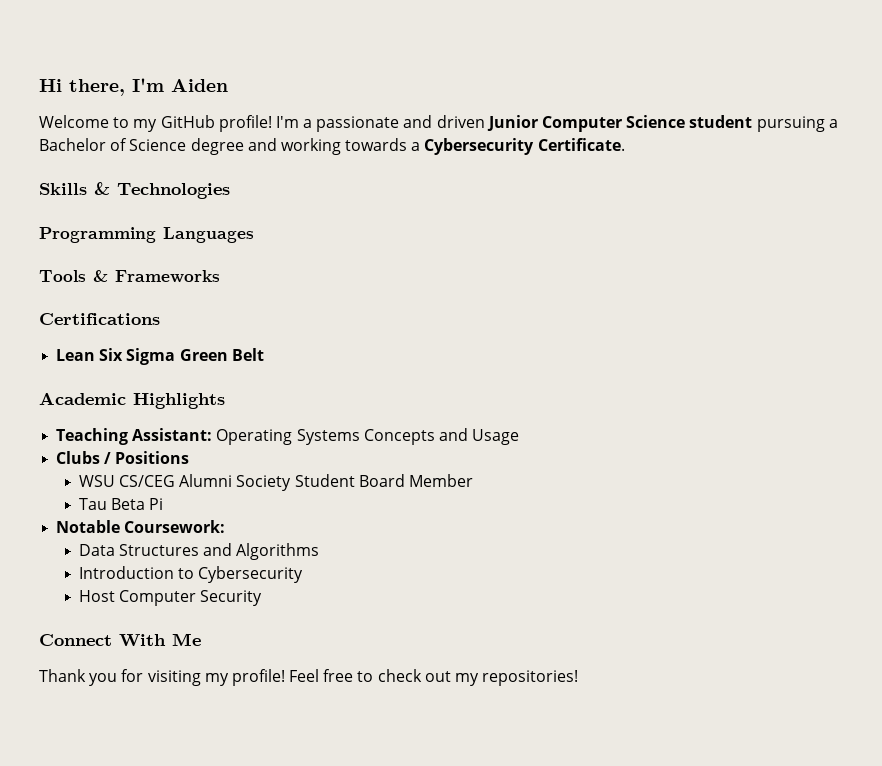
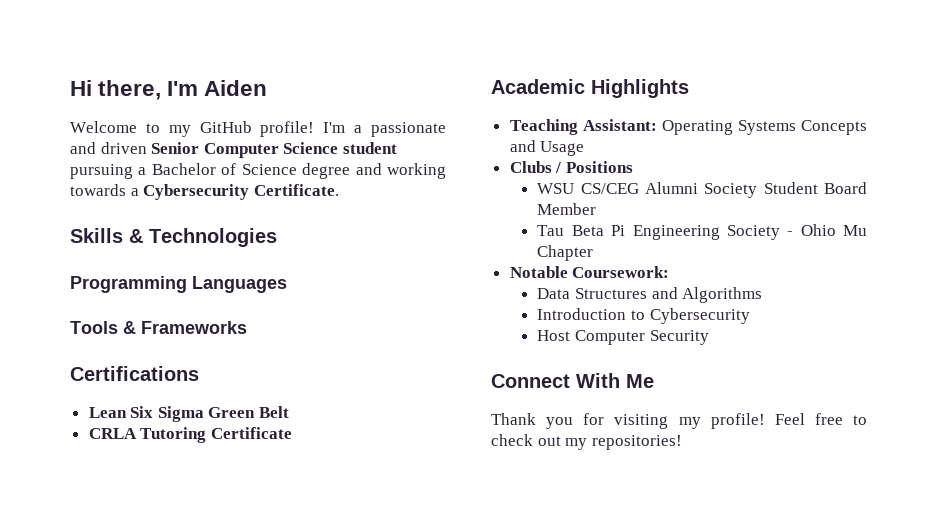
- I'm a passionate and driven Junior Computer Science student pursuing a Bachelor of Science degree and working towards a Cybersecurity Certificate.
+ I'm a passionate and driven Senior Computer Science student pursuing a Bachelor of Science degree and working towards a Cybersecurity Certificate.
+ CRLA Tutoring Certificate
- Tau Beta Pi
+ Tau Beta Pi Engineering Society - Ohio Mu Chapter

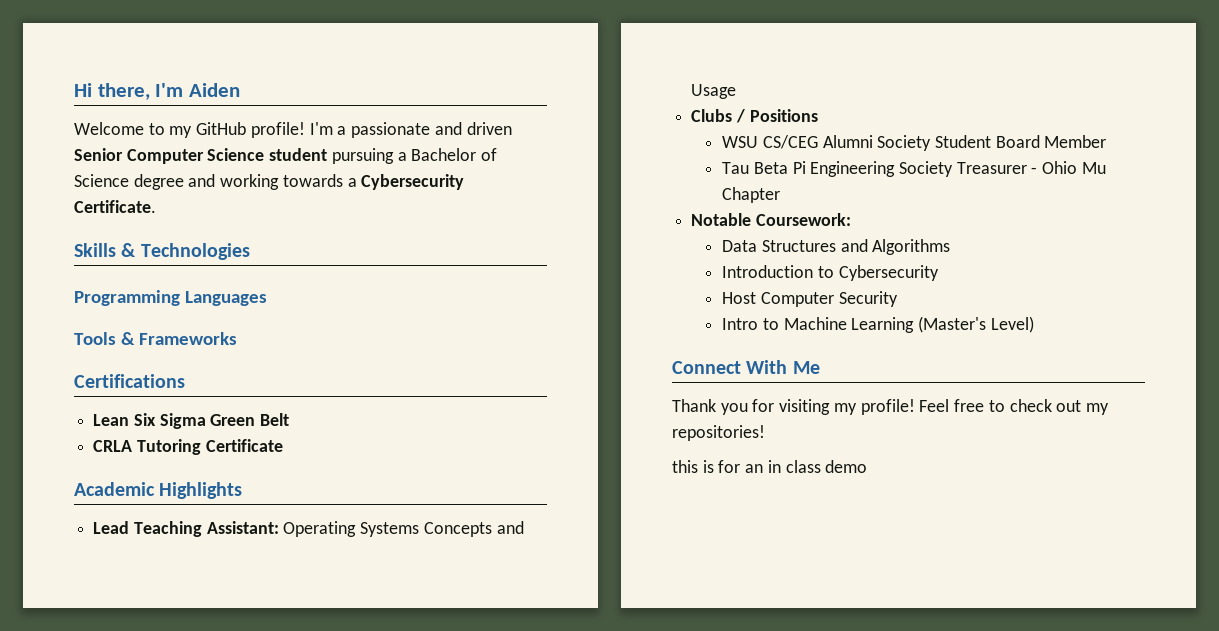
- Teaching Assistant: Operating Systems Concepts and Usage
+ Lead Teaching Assistant: Operating Systems Concepts and Usage
- Tau Beta Pi Engineering Society - Ohio Mu Chapter
+ Tau Beta Pi Engineering Society Treasurer - Ohio Mu Chapter
+ Intro to Machine Learning (Master's Level)
+ this is for an in class demo

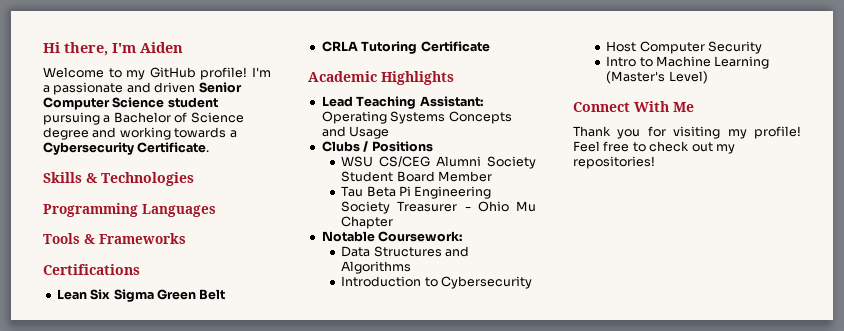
- this is for an in class demo

